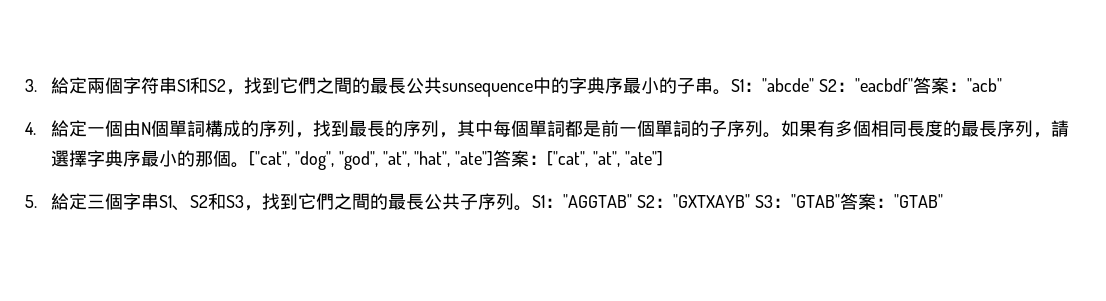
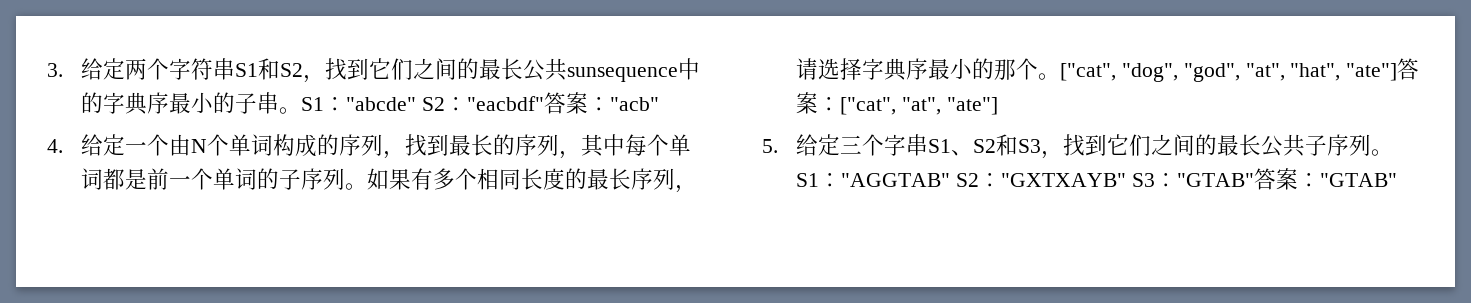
- 3.給定兩個字符串S1和S2，找到它們之間的最長公共sunsequence中的字典序最小的子串。
+ 3.给定两个字符串S1和S2，找到它们之间的最长公共sunsequence中的字典序最小的子串。
- 4.給定一個由N個單詞構成的序列，找到最長的序列，其中每個單詞都是前一個單詞的子序列。
+ 4.给定一个由N个单词构成的序列，找到最长的序列，其中每个单词都是前一个单词的子序列。
- 如果有多個相同長度的最長序列，請選擇字典序最小的那個。
+ 如果有多个相同长度的最长序列，请选择字典序最小的那个。
- 5.給定三個字串S1、S2和S3，找到它們之間的最長公共子序列。
+ 5.给定三个字串S1、S2和S3，找到它们之间的最长公共子序列。

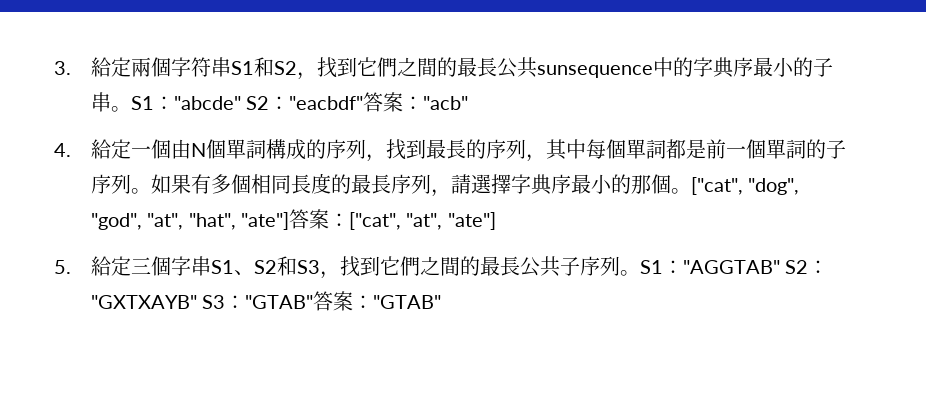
- 3.给定两个字符串S1和S2，找到它们之间的最长公共sunsequence中的字典序最小的子串。
+ 3.給定兩個字符串S1和S2，找到它們之間的最長公共sunsequence中的字典序最小的子串。
- 4.给定一个由N个单词构成的序列，找到最长的序列，其中每个单词都是前一个单词的子序列。
+ 4.給定一個由N個單詞構成的序列，找到最長的序列，其中每個單詞都是前一個單詞的子序列。
- 如果有多个相同长度的最长序列，请选择字典序最小的那个。
+ 如果有多個相同長度的最長序列，請選擇字典序最小的那個。
- 5.给定三个字串S1、S2和S3，找到它们之间的最长公共子序列。
+ 5.給定三個字串S1、S2和S3，找到它們之間的最長公共子序列。

